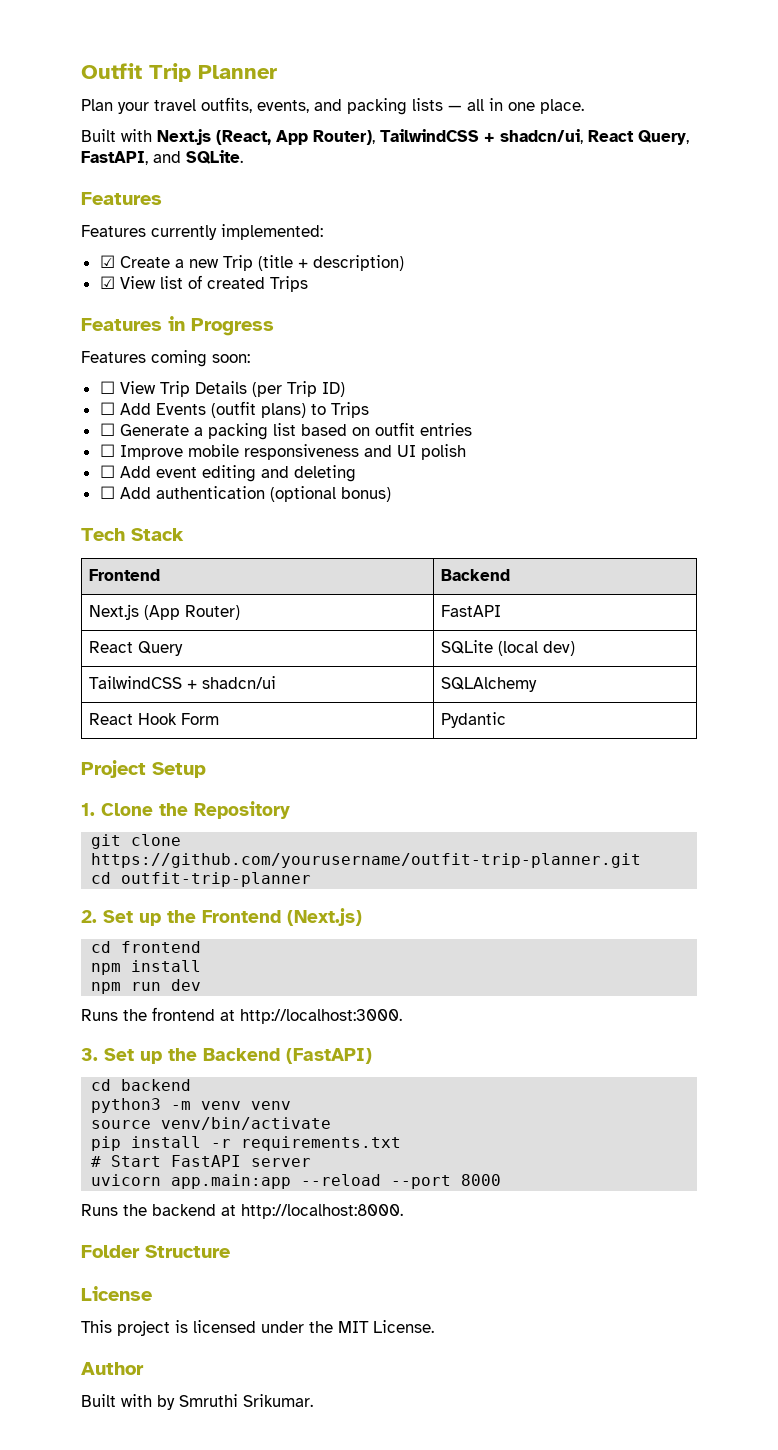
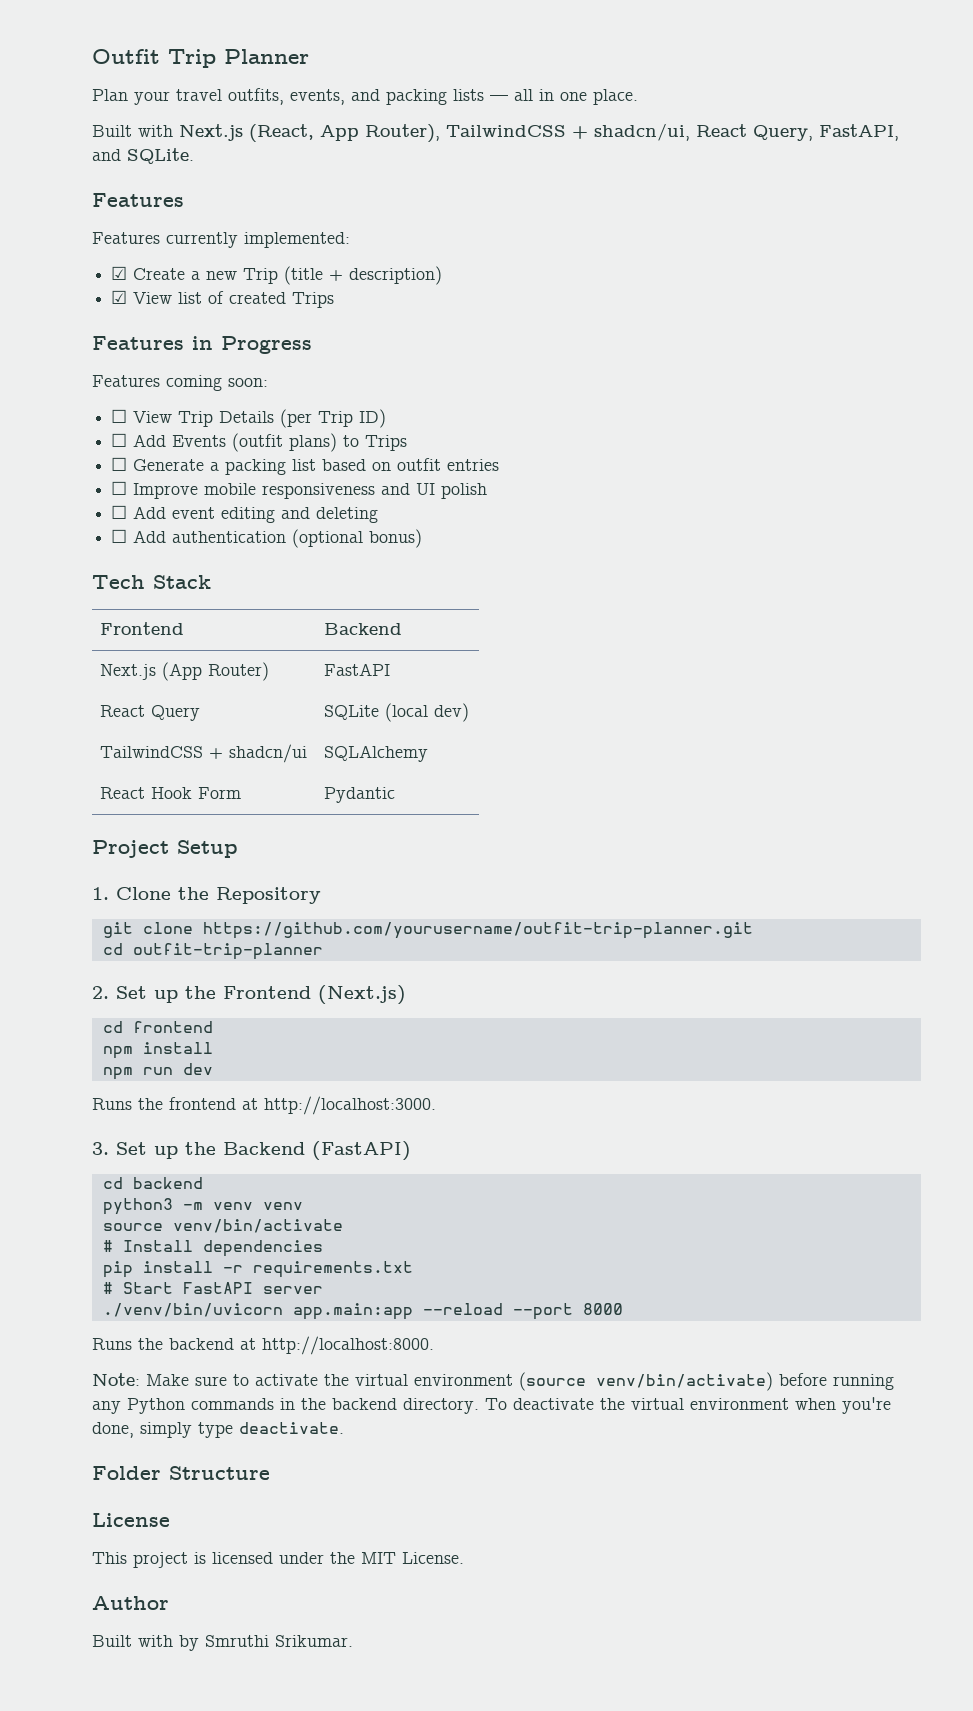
+ # Install dependencies
- uvicorn app.main:app --reload --port 8000
+ ./venv/bin/uvicorn app.main:app --reload --port 8000
+ Note: Make sure to activate the virtual environment (source venv/bin/activate) before running any Python commands in the backend directory. To deactivate the virtual environment when you're done, simply type deactivate.

